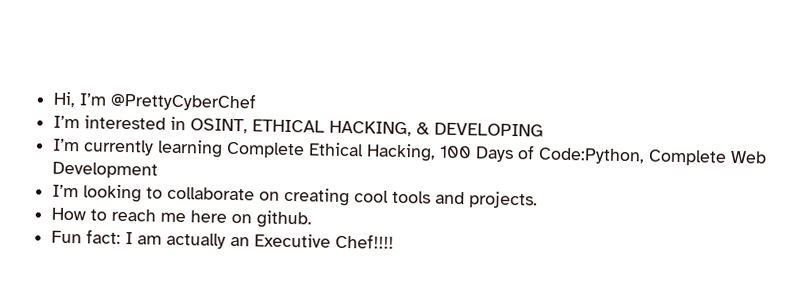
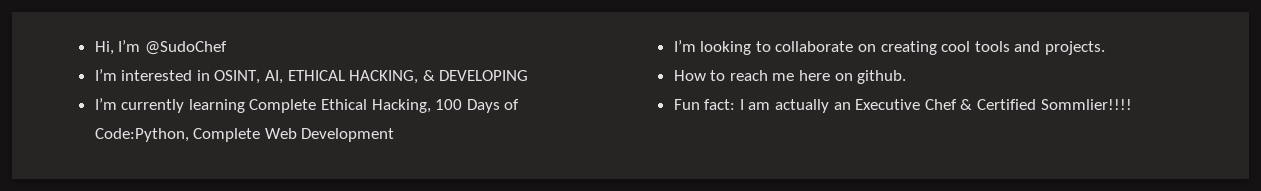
- Hi, I’m @PrettyCyberChef
+ Hi, I’m @SudoChef
- I’m interested in OSINT, ETHICAL HACKING, & DEVELOPING
+ I’m interested in OSINT, AI, ETHICAL HACKING, & DEVELOPING
- Fun fact: I am actually an Executive Chef!!!!
+ Fun fact: I am actually an Executive Chef & Certified Sommlier!!!!

